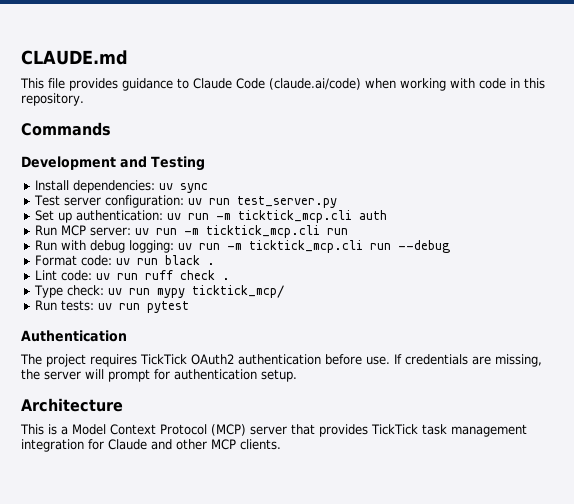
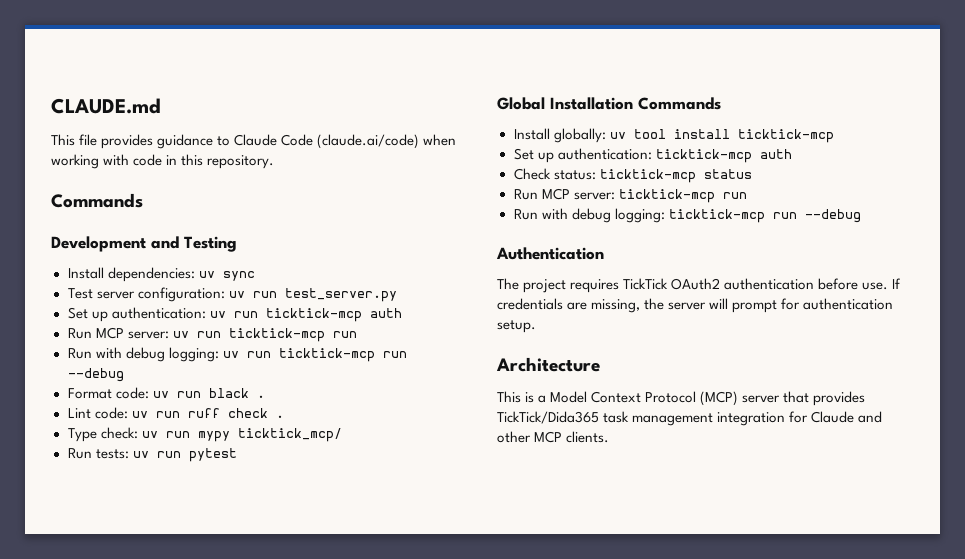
- Set up authentication: uv run -m ticktick_mcp.cli auth
+ Set up authentication: uv run ticktick-mcp auth
- Run MCP server: uv run -m ticktick_mcp.cli run
+ Run MCP server: uv run ticktick-mcp run
- Run with debug logging: uv run -m ticktick_mcp.cli run --debug
+ Run with debug logging: uv run ticktick-mcp run --debug
+ Global Installation Commands
+ Install globally: uv tool install ticktick-mcp
+ Set up authentication: ticktick-mcp auth
+ Check status: ticktick-mcp status
+ Run MCP server: ticktick-mcp run
+ Run with debug logging: ticktick-mcp run --debug
- This is a Model Context Protocol (MCP) server that provides TickTick task management integration for Claude and other MCP clients.
+ This is a Model Context Protocol (MCP) server that provides TickTick/Dida365 task management integration for Claude and other MCP clients.

